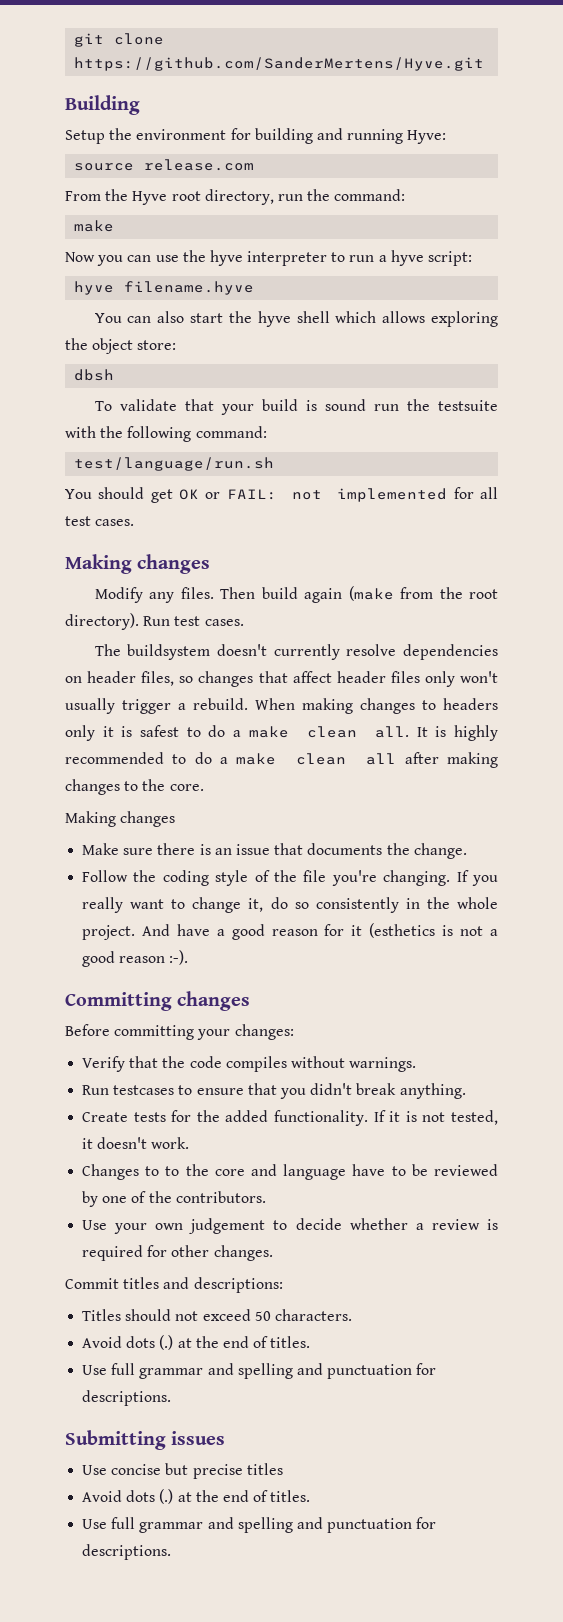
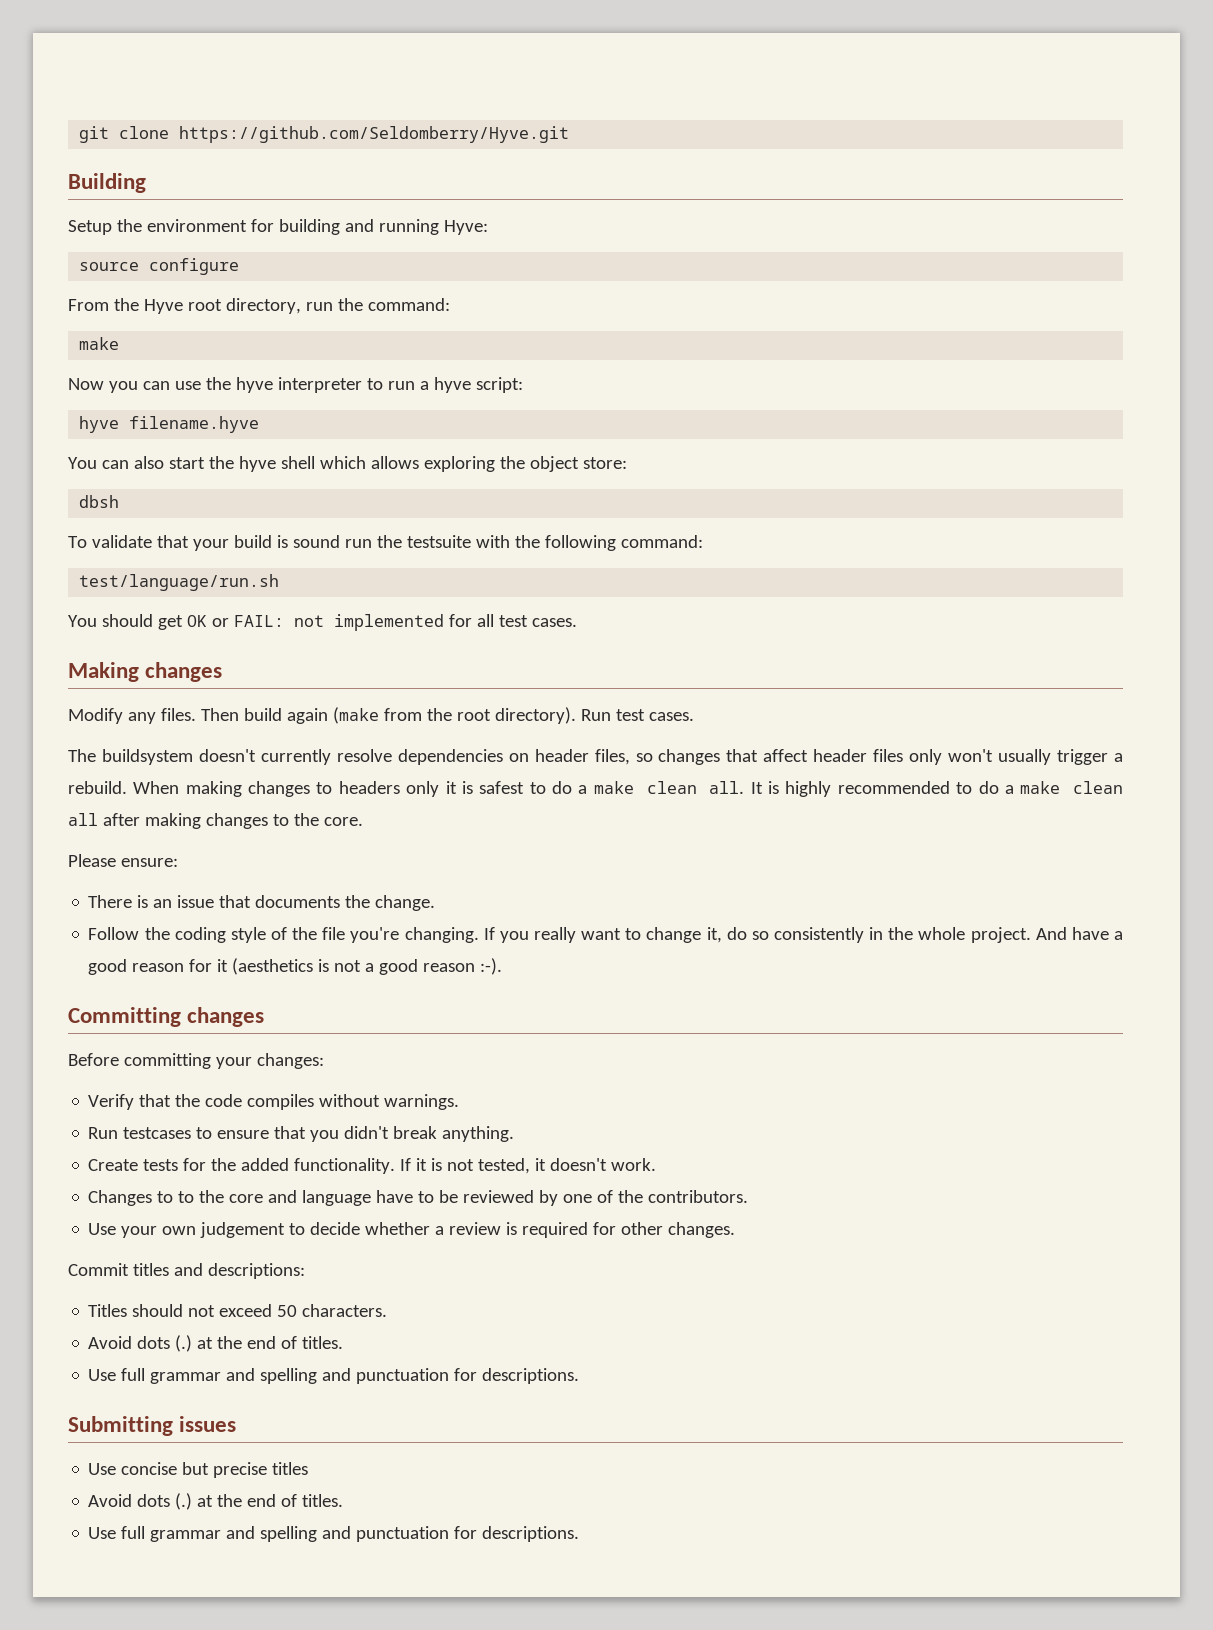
- git clone https://github.com/SanderMertens/Hyve.git
+ git clone https://github.com/Seldomberry/Hyve.git
- source release.com
+ source configure
  It is highly recommended to do a make clean all after making changes to the core.
- Making changes
- Make sure there is an issue that documents the change.
+ Please ensure:
+ There is an issue that documents the change.
- And have a good reason for it (esthetics is not a good reason :-).
+ And have a good reason for it (aesthetics is not a good reason :-).

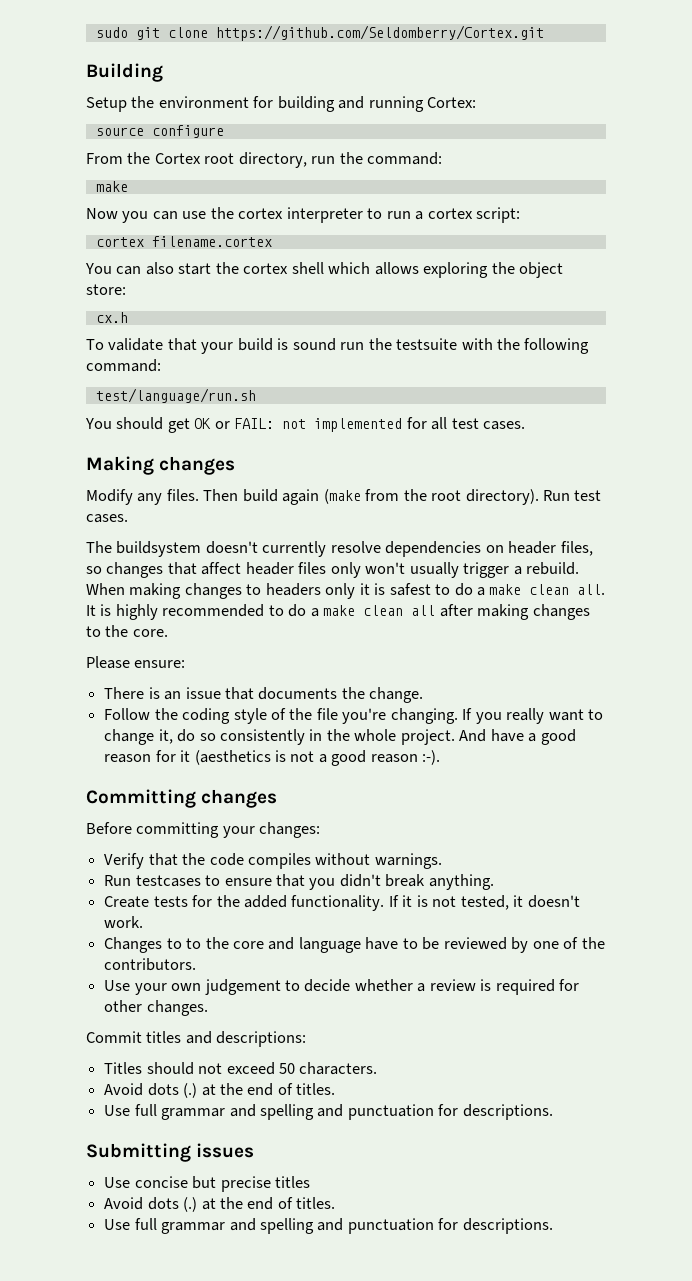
- git clone https://github.com/Seldomberry/Hyve.git
+ sudo git clone https://github.com/Seldomberry/Cortex.git
- Setup the environment for building and running Hyve:
+ Setup the environment for building and running Cortex:
- From the Hyve root directory, run the command:
+ From the Cortex root directory, run the command:
- Now you can use the hyve interpreter to run a hyve script:
+ Now you can use the cortex interpreter to run a cortex script:
- hyve filename.hyve
+ cortex filename.cortex
- You can also start the hyve shell which allows exploring the object store:
+ You can also start the cortex shell which allows exploring the object store:
- dbsh
+ cx.h

